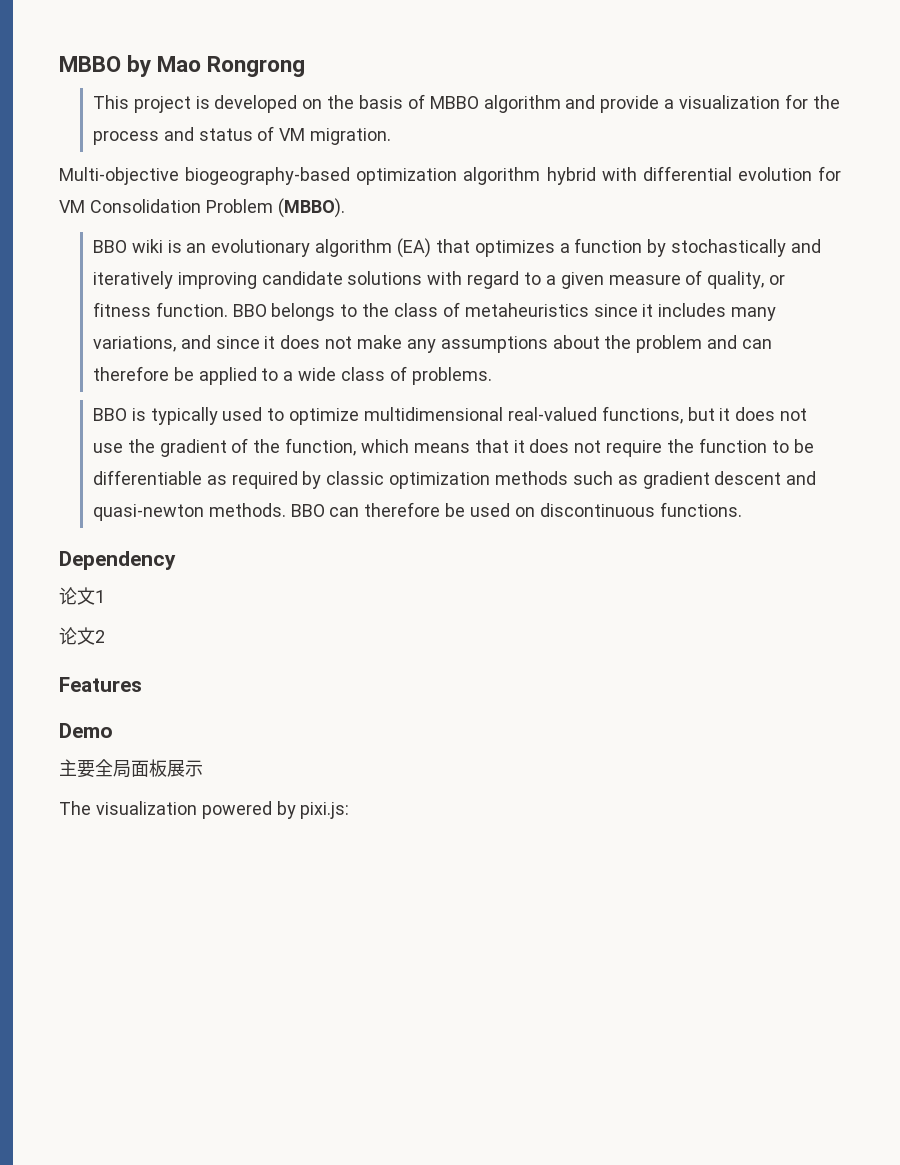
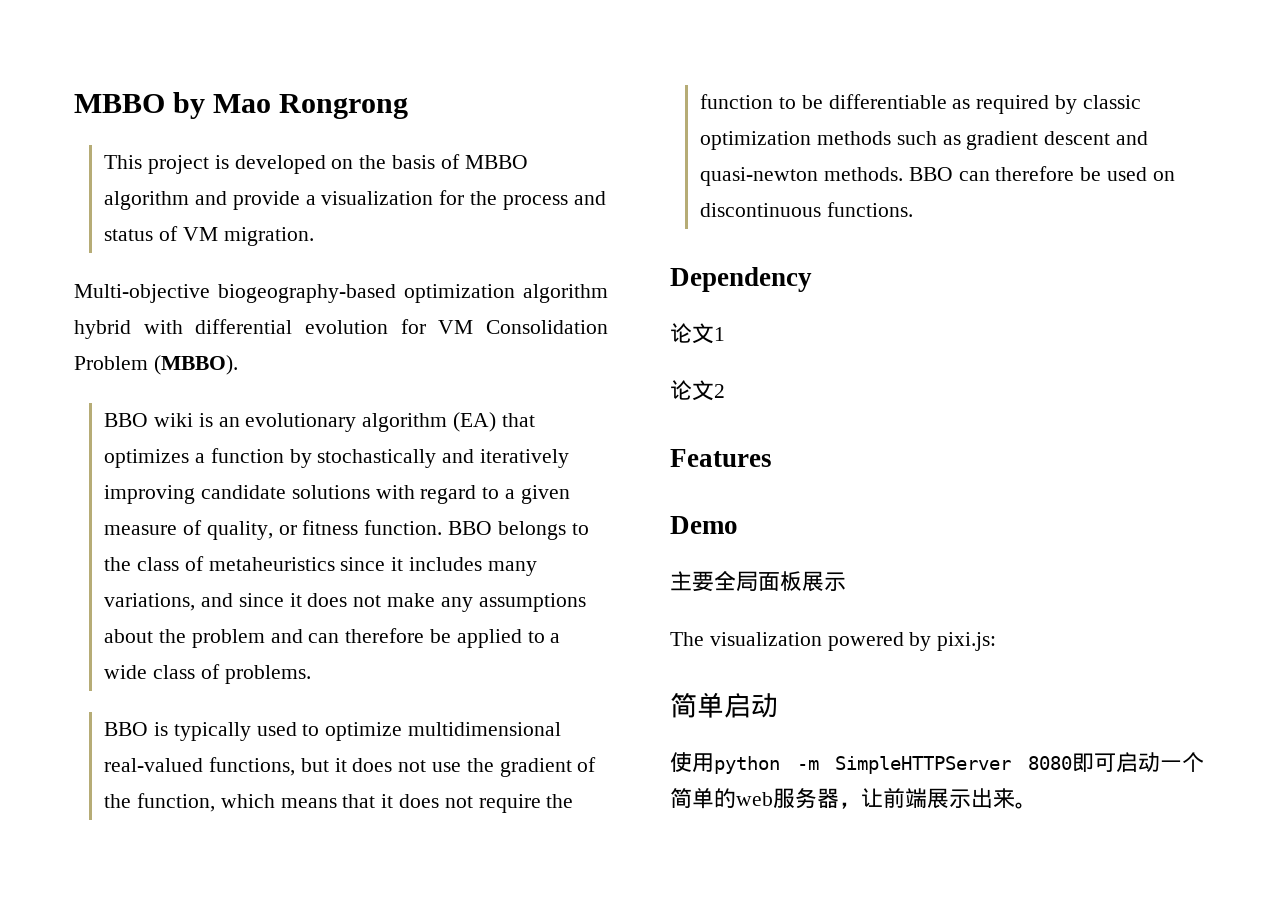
+ 简单启动
+ 使用python -m SimpleHTTPServer 8080即可启动一个简单的web服务器，让前端展示出来。

